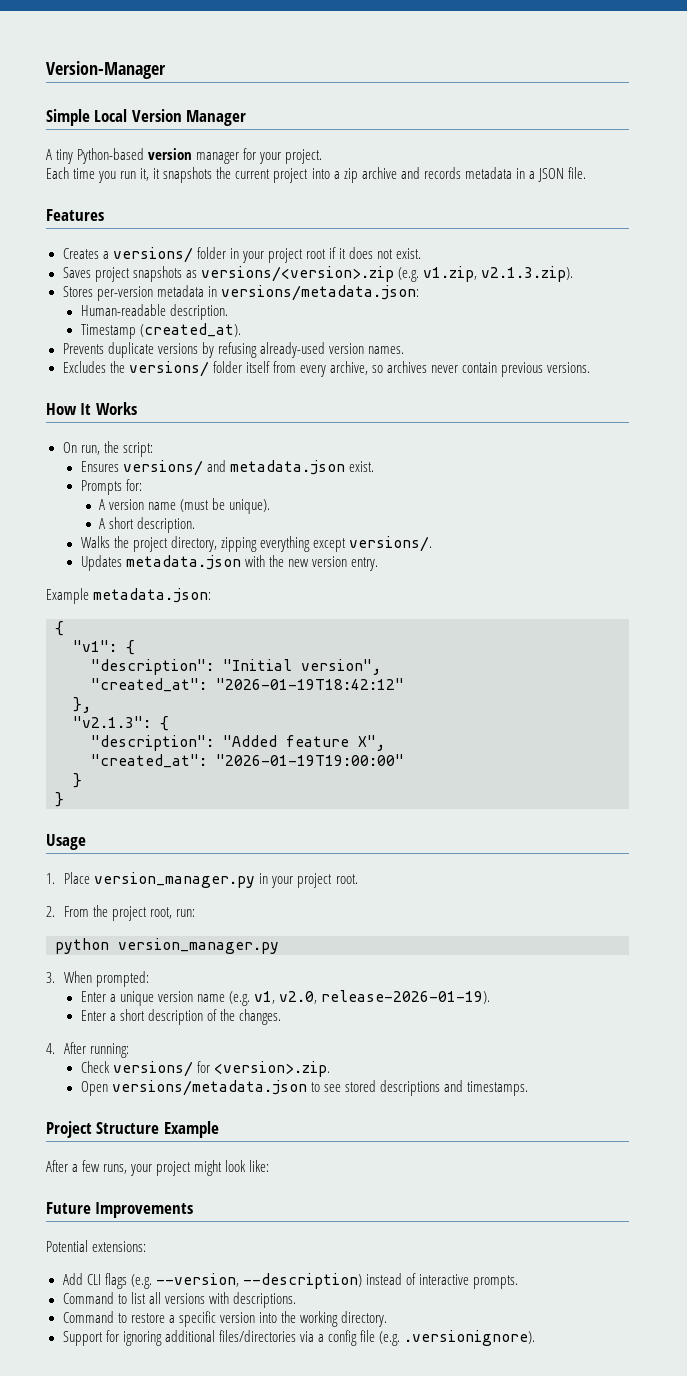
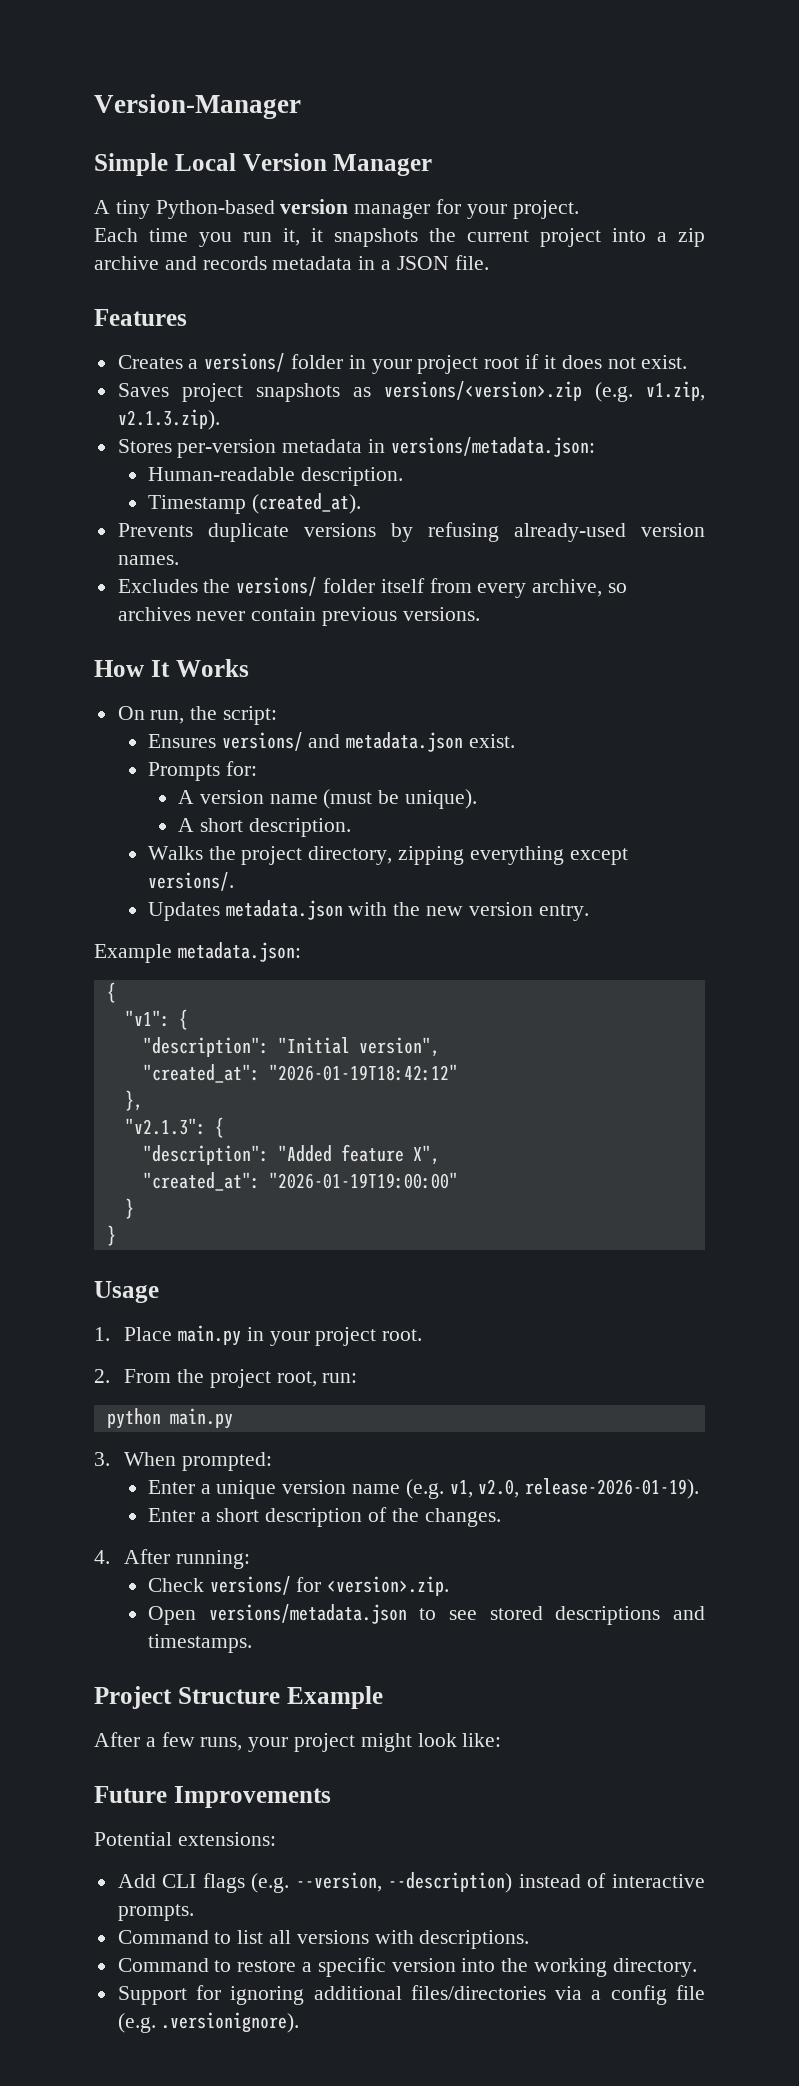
- 1. Place version_manager.py in your project root.
+ 1. Place main.py in your project root.
- python version_manager.py
+ python main.py

